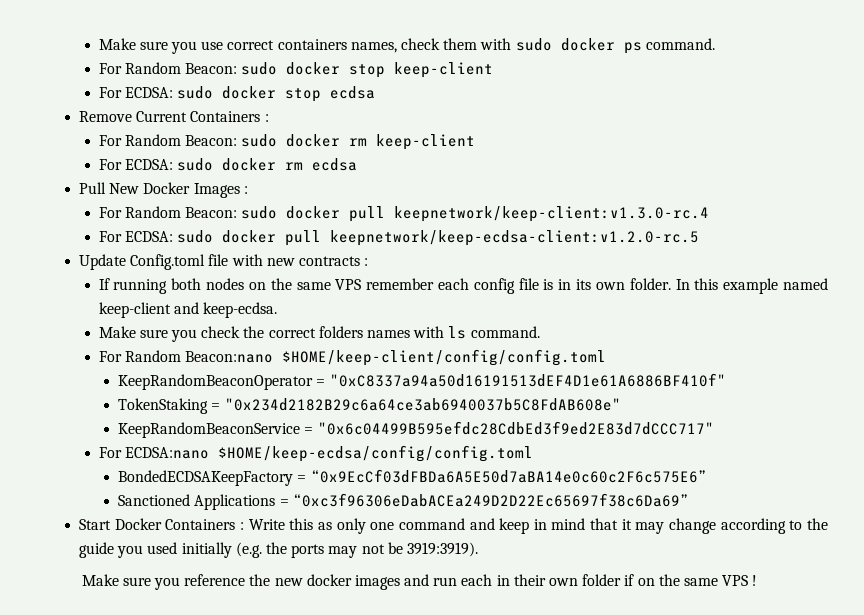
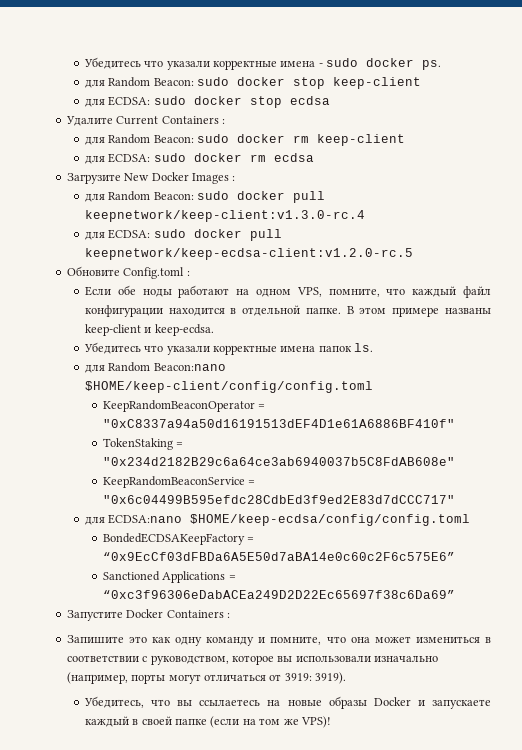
- Make sure you use correct containers names, check them with sudo docker ps command.
- For Random Beacon: sudo docker stop keep-client
+ Убедитесь что указали корректные имена - sudo docker ps.
+ для Random Beacon: sudo docker stop keep-client
- For ECDSA: sudo docker stop ecdsa
+ для ECDSA: sudo docker stop ecdsa
- Remove Current Containers :
+ Удалите Current Containers :
- For Random Beacon: sudo docker rm keep-client
+ для Random Beacon: sudo docker rm keep-client
- For ECDSA: sudo docker rm ecdsa
+ для ECDSA: sudo docker rm ecdsa
- Pull New Docker Images :
+ Загрузите New Docker Images :
- For Random Beacon: sudo docker pull keepnetwork/keep-client:v1.3.0-rc.4
+ для Random Beacon: sudo docker pull keepnetwork/keep-client:v1.3.0-rc.4
- For ECDSA: sudo docker pull keepnetwork/keep-ecdsa-client:v1.2.0-rc.5
+ для ECDSA: sudo docker pull keepnetwork/keep-ecdsa-client:v1.2.0-rc.5
- Update Config.toml file with new contracts :
- If running both nodes on the same VPS remember each config file is in its own folder. In this example named keep-client and keep-ecdsa.
- Make sure you check the correct folders names with ls command.
- For Random Beacon:nano $HOME/keep-client/config/config.toml
+ Обновите Config.toml :
+ Если обе ноды работают на одном VPS, помните, что каждый файл конфигурации находится в отдельной папке. В этом примере названы keep-client и keep-ecdsa.
+ Убедитесь что указали корректные имена папок ls.
+ для Random Beacon:nano $HOME/keep-client/config/config.toml
- For ECDSA:nano $HOME/keep-ecdsa/config/config.toml
+ для ECDSA:nano $HOME/keep-ecdsa/config/config.toml
- Start Docker Containers : Write this as only one command and keep in mind that it may change according to the guide you used initially (e.g. the ports may not be 3919:3919).
- Make sure you reference the new docker images and run each in their own folder if on the same VPS !
+ Запустите Docker Containers :
+ Запишите это как одну команду и помните, что она может измениться в соответствии с руководством, которое вы использовали изначально (например, порты могут отличаться от 3919: 3919).
+ Убедитесь, что вы ссылаетесь на новые образы Docker и запускаете каждый в своей папке (если на том же VPS)!

